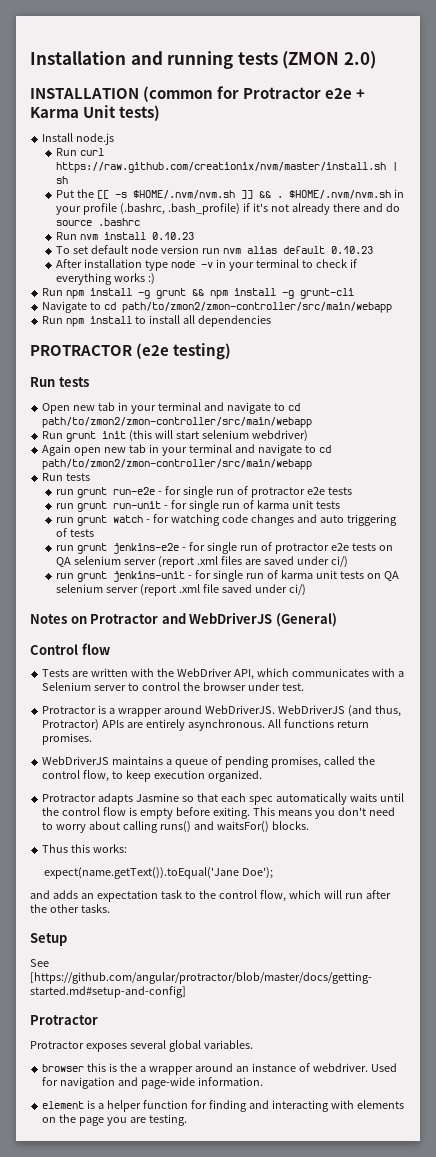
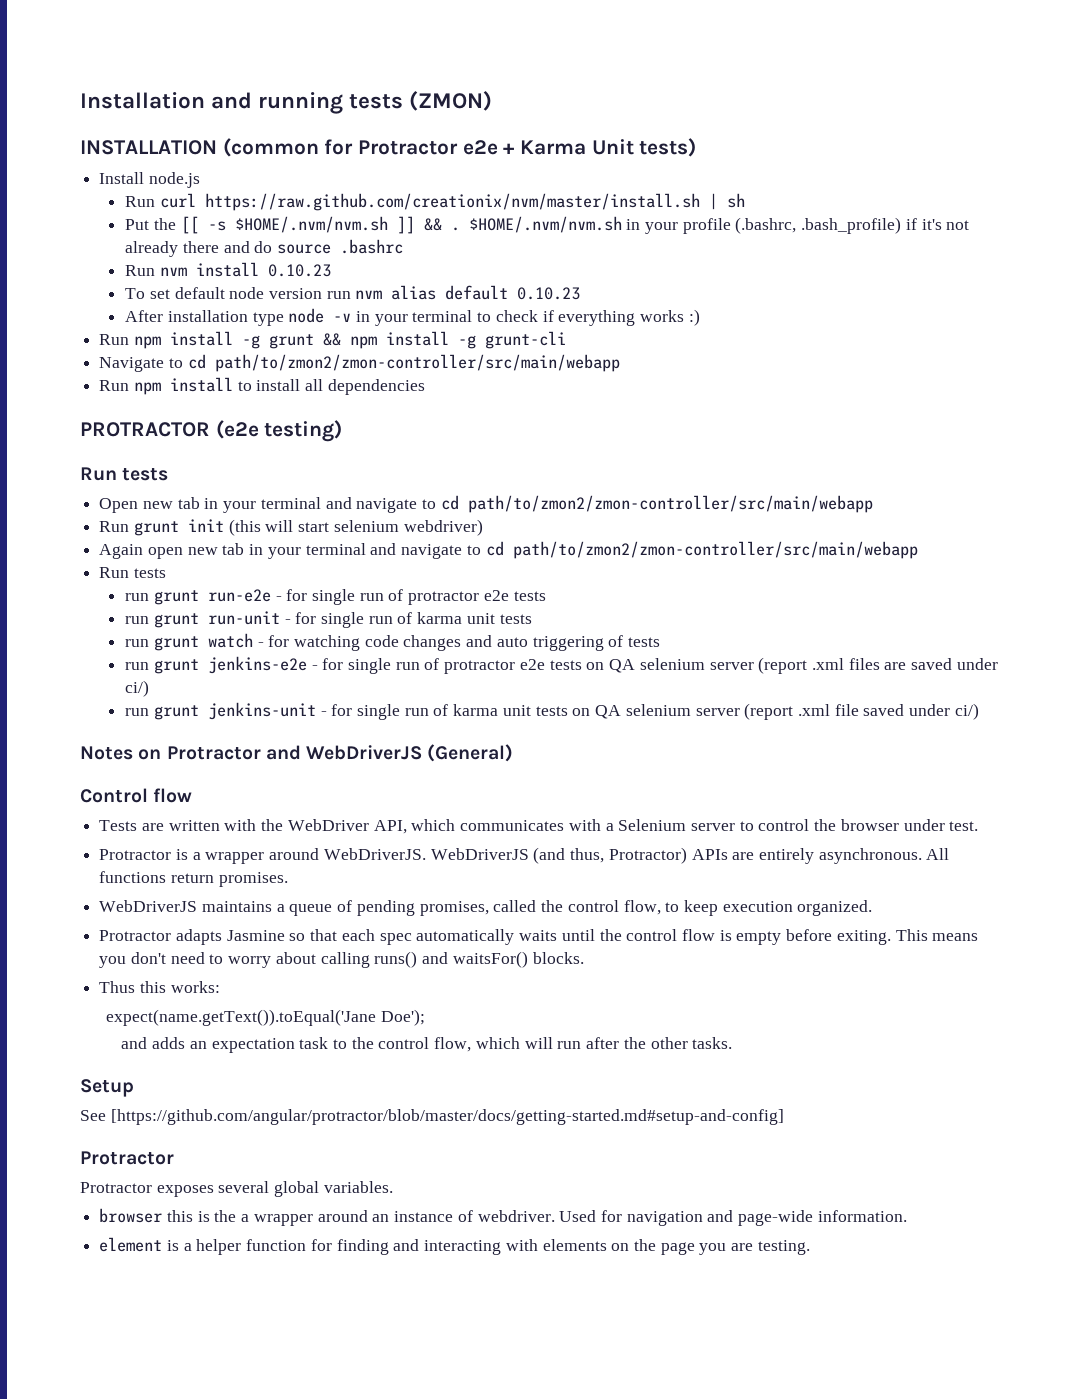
- Installation and running tests (ZMON 2.0)
+ Installation and running tests (ZMON)

